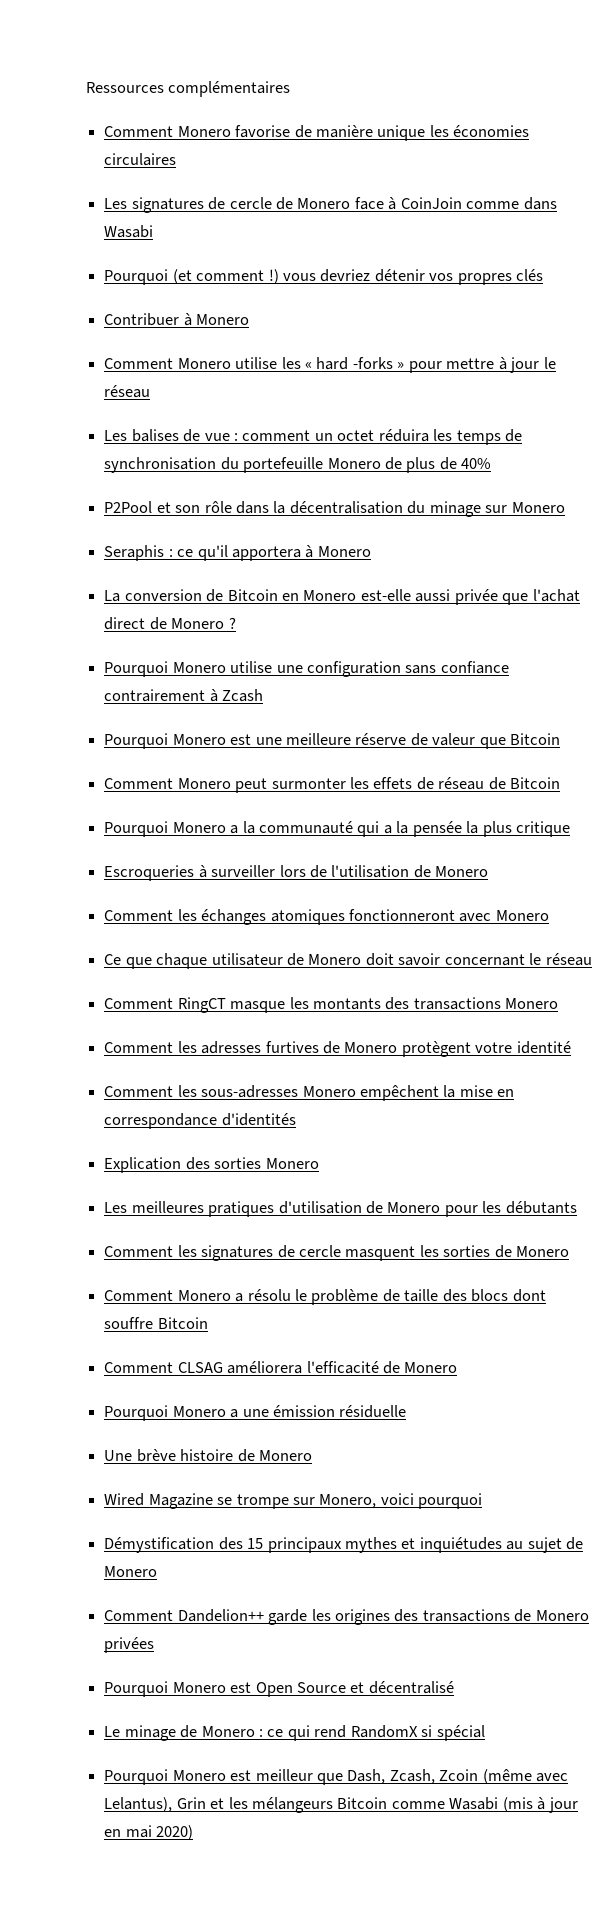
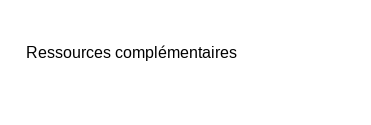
- Comment Monero favorise de manière unique les économies circulaires
- Les signatures de cercle de Monero face à CoinJoin comme dans Wasabi
- Pourquoi (et comment !) vous devriez détenir vos propres clés
- Contribuer à Monero
- Comment Monero utilise les « hard -forks » pour mettre à jour le réseau
- Les balises de vue : comment un octet réduira les temps de synchronisation du portefeuille Monero de plus de 40%
- P2Pool et son rôle dans la décentralisation du minage sur Monero
- Seraphis : ce qu'il apportera à Monero
- La conversion de Bitcoin en Monero est-elle aussi privée que l'achat direct de Monero ?
- Pourquoi Monero utilise une configuration sans confiance contrairement à Zcash
- Pourquoi Monero est une meilleure réserve de valeur que Bitcoin
- Comment Monero peut surmonter les effets de réseau de Bitcoin
- Pourquoi Monero a la communauté qui a la pensée la plus critique
- Escroqueries à surveiller lors de l'utilisation de Monero
- Comment les échanges atomiques fonctionneront avec Monero
- Ce que chaque utilisateur de Monero doit savoir concernant le réseau
- Comment RingCT masque les montants des transactions Monero
- Comment les adresses furtives de Monero protègent votre identité
- Comment les sous-adresses Monero empêchent la mise en correspondance d'identités
- Explication des sorties Monero
- Les meilleures pratiques d'utilisation de Monero pour les débutants
- Comment les signatures de cercle masquent les sorties de Monero
- Comment Monero a résolu le problème de taille des blocs dont souffre Bitcoin
- Comment CLSAG améliorera l'efficacité de Monero
- Pourquoi Monero a une émission résiduelle
- Une brève histoire de Monero
- Wired Magazine se trompe sur Monero, voici pourquoi
- Démystification des 15 principaux mythes et inquiétudes au sujet de Monero
- Comment Dandelion++ garde les origines des transactions de Monero privées
- Pourquoi Monero est Open Source et décentralisé
- Le minage de Monero : ce qui rend RandomX si spécial
- Pourquoi Monero est meilleur que Dash, Zcash, Zcoin (même avec Lelantus), Grin et les mélangeurs Bitcoin comme Wasabi (mis à jour en mai 2020)

